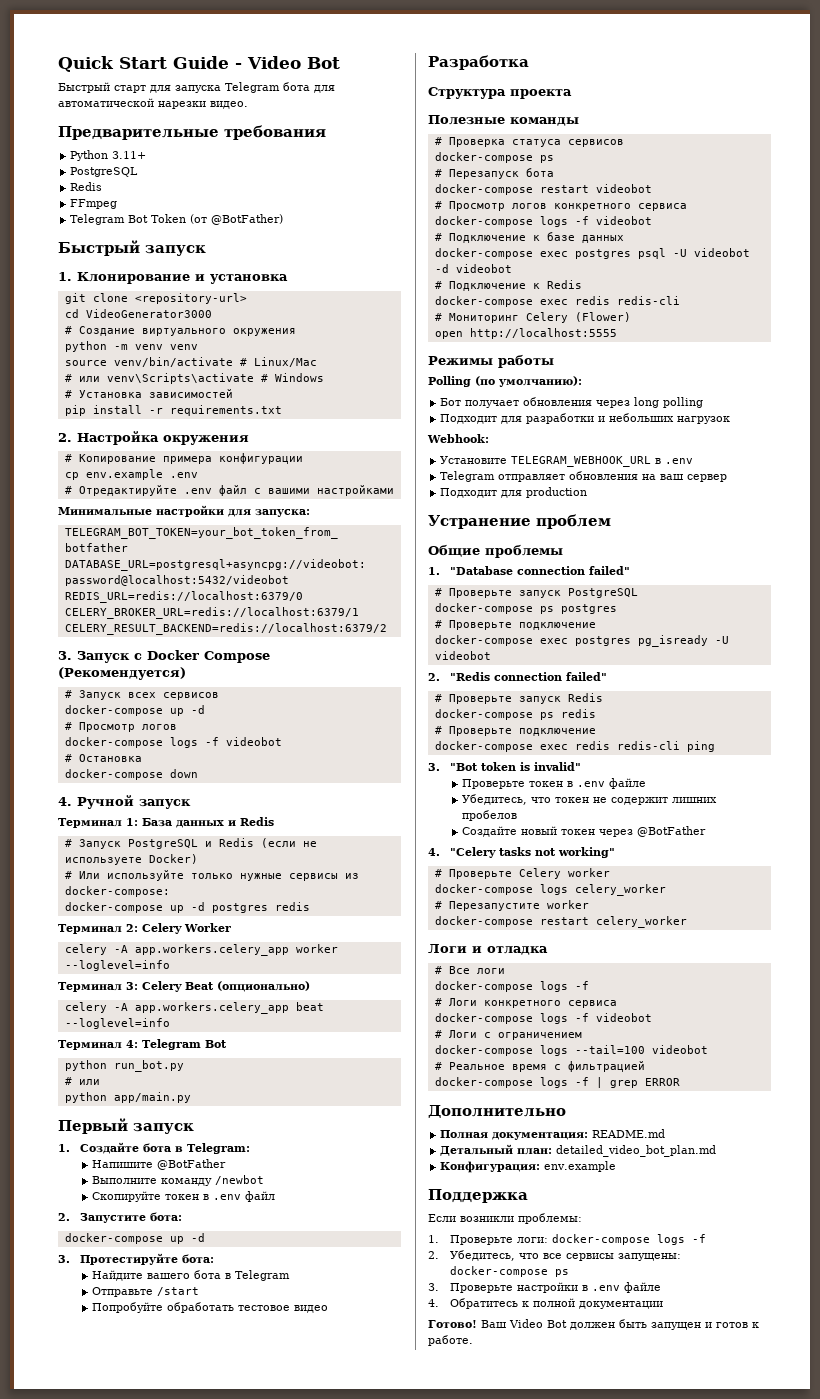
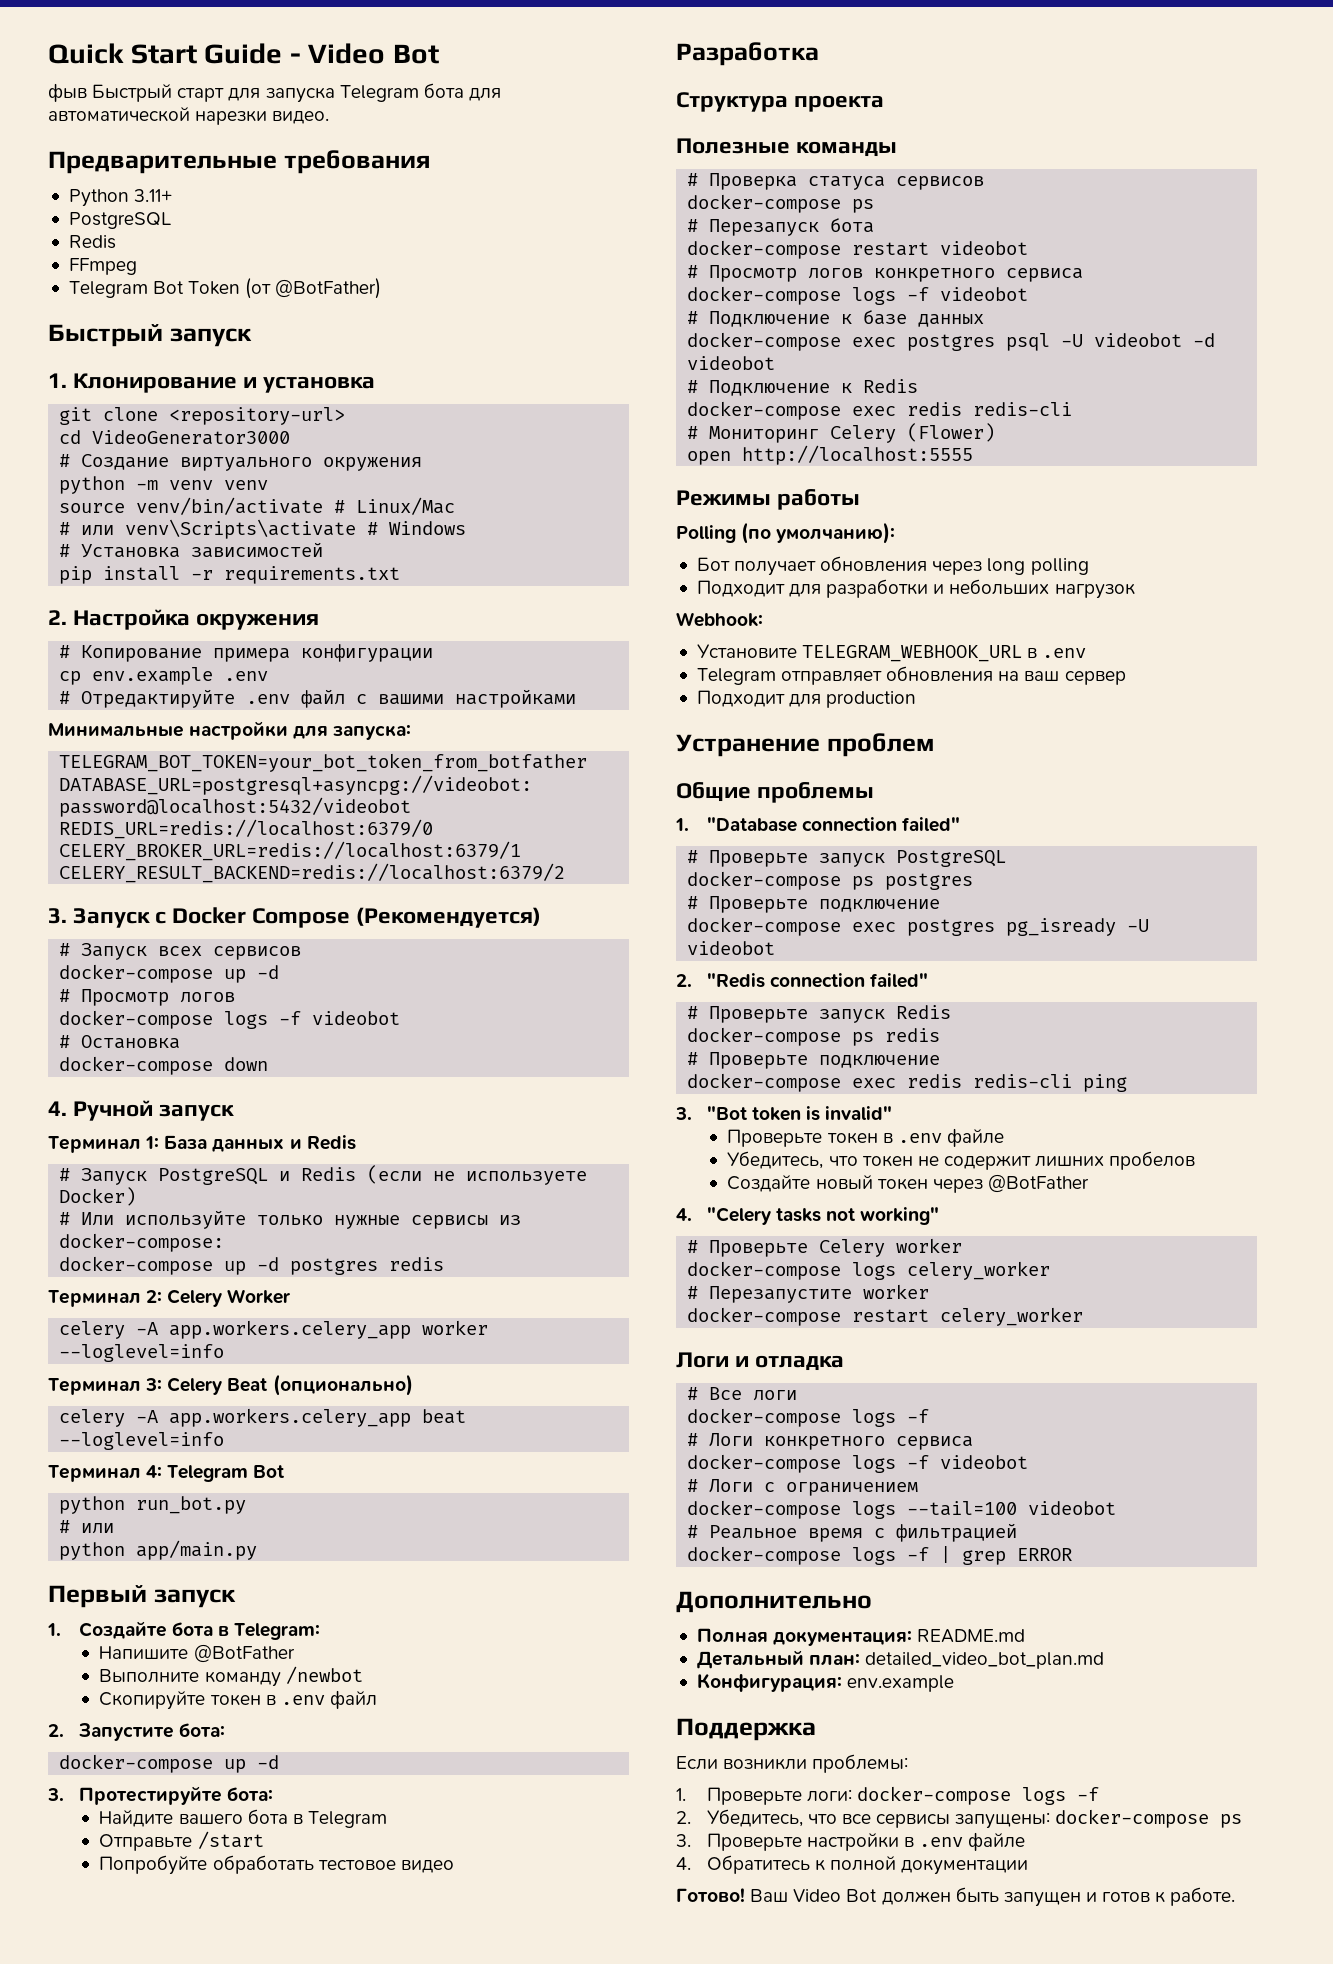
- Быстрый старт для запуска Telegram бота для автоматической нарезки видео.
+ фыв Быстрый старт для запуска Telegram бота для автоматической нарезки видео.

